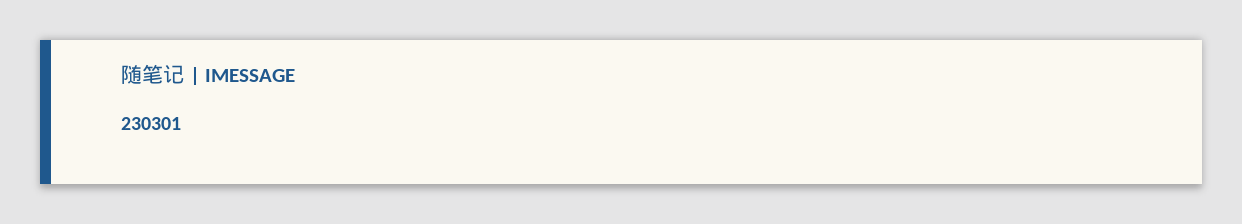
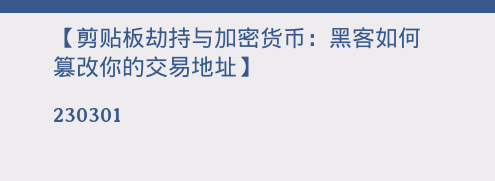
- 随笔记 | IMESSAGE
+ 【剪贴板劫持与加密货币：黑客如何篡改你的交易地址】

